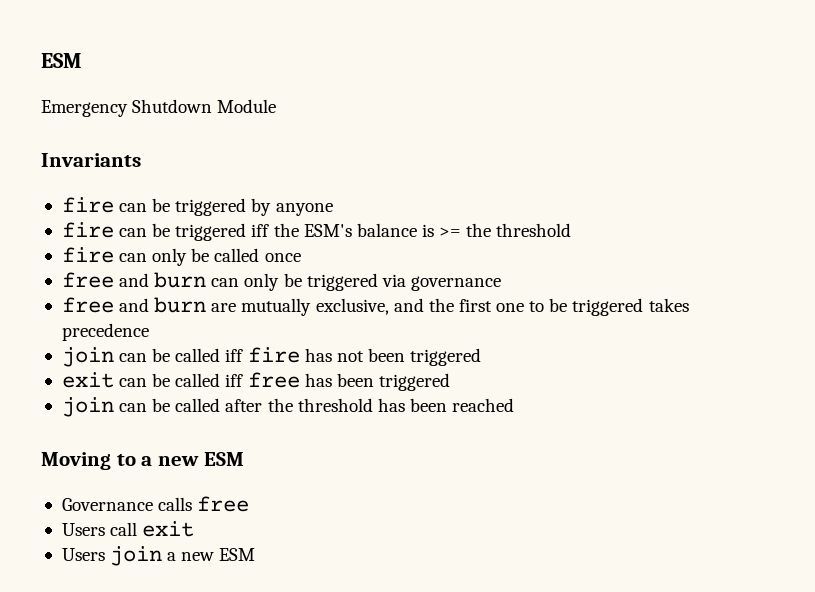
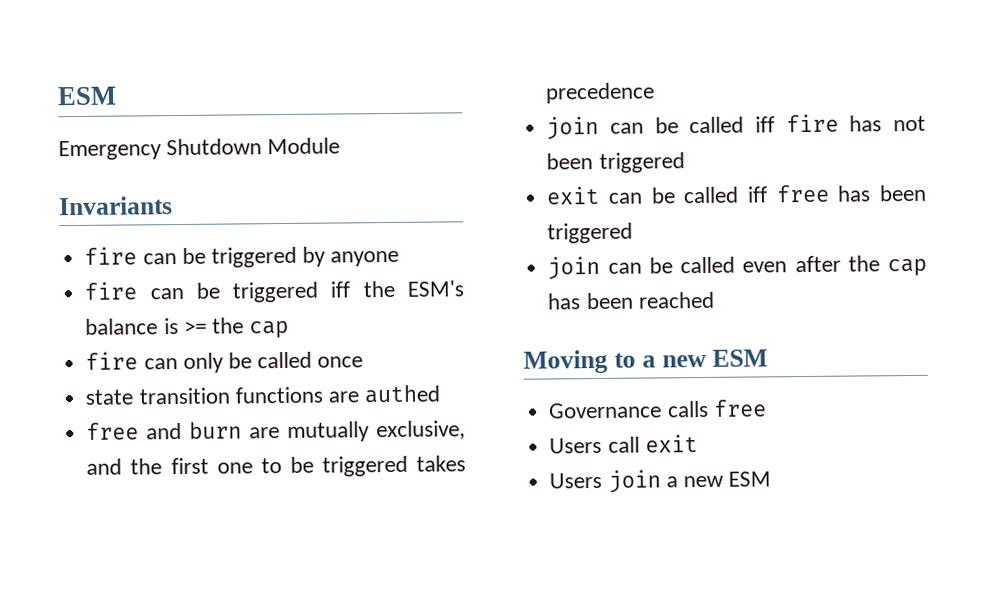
- fire can be triggered iff the ESM's balance is >= the threshold
+ fire can be triggered iff the ESM's balance is >= the cap
- free and burn can only be triggered via governance
+ state transition functions are authed
- join can be called after the threshold has been reached
+ join can be called even after the cap has been reached

